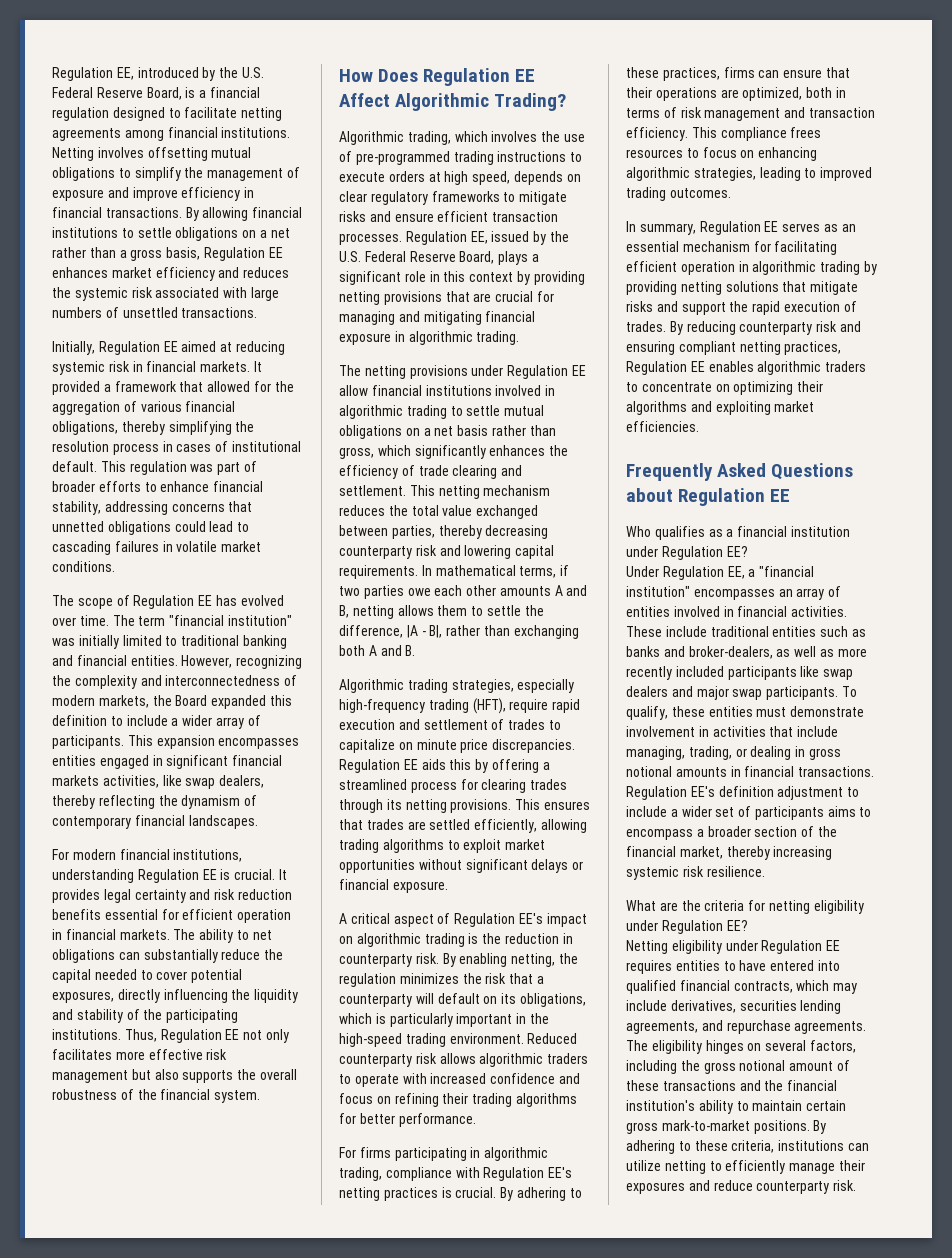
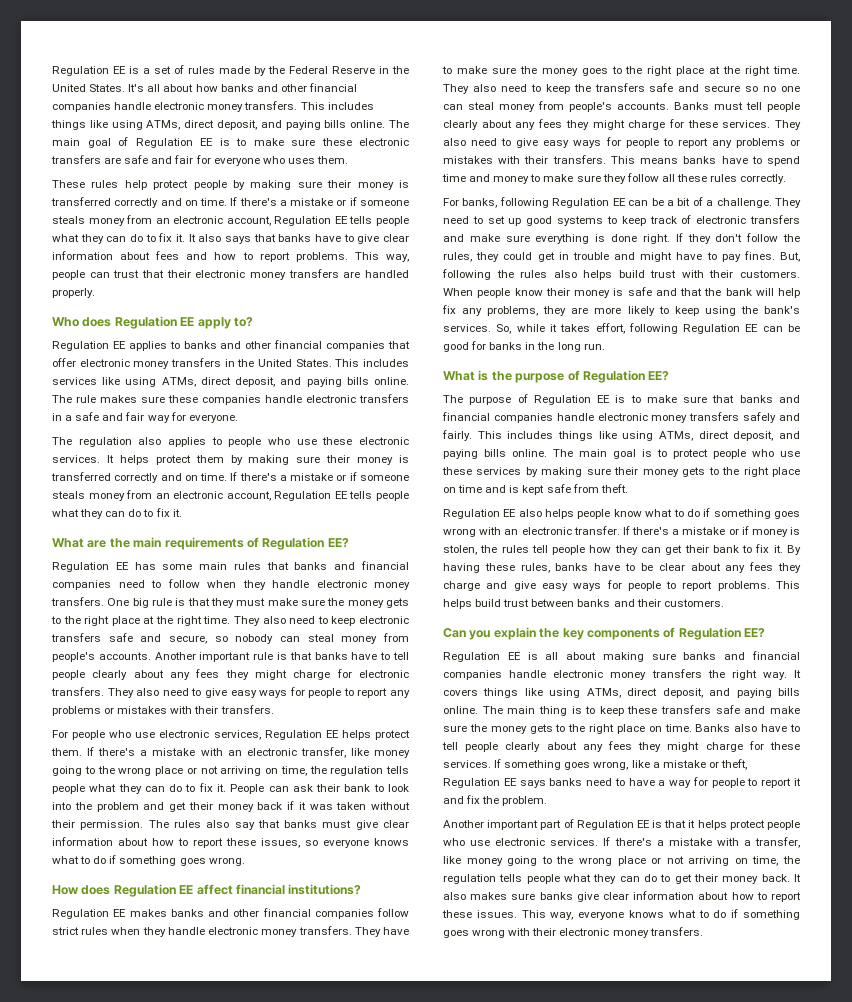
- Regulation EE, introduced by the U.S. Federal Reserve Board, is a financial regulation designed to facilitate netting agreements among financial institutions. Netting involves offsetting mutual obligations to simplify the management of exposure and improve efficiency in financial transactions. By allowing financial institutions to settle obligations on a net rather than a gross basis, Regulation EE enhances market efficiency and reduces the systemic risk associated with large numbers of unsettled transactions.
- Initially, Regulation EE aimed at reducing systemic risk in financial markets. It provided a framework that allowed for the aggregation of various financial obligations, thereby simplifying the resolution process in cases of institutional default. This regulation was part of broader efforts to enhance financial stability, addressing concerns that unnetted obligations could lead to cascading failures in volatile market conditions.
- The scope of Regulation EE has evolved over time. The term "financial institution" was initially limited to traditional banking and financial entities. However, recognizing the complexity and interconnectedness of modern markets, the Board expanded this definition to include a wider array of participants. This expansion encompasses entities engaged in significant financial markets activities, like swap dealers, thereby reflecting the dynamism of contemporary financial landscapes.
- For modern financial institutions, understanding Regulation EE is crucial. It provides legal certainty and risk reduction benefits essential for efficient operation in financial markets. The ability to net obligations can substantially reduce the capital needed to cover potential exposures, directly influencing the liquidity and stability of the participating institutions. Thus, Regulation EE not only facilitates more effective risk management but also supports the overall robustness of the financial system.
- How Does Regulation EE Affect Algorithmic Trading?
- Algorithmic trading, which involves the use of pre-programmed trading instructions to execute orders at high speed, depends on clear regulatory frameworks to mitigate risks and ensure efficient transaction processes. Regulation EE, issued by the U.S. Federal Reserve Board, plays a significant role in this context by providing netting provisions that are crucial for managing and mitigating financial exposure in algorithmic trading.
- The netting provisions under Regulation EE allow financial institutions involved in algorithmic trading to settle mutual obligations on a net basis rather than gross, which significantly enhances the efficiency of trade clearing and settlement. This netting mechanism reduces the total value exchanged between parties, thereby decreasing counterparty risk and lowering capital requirements. In mathematical terms, if two parties owe each other amounts A and B, netting allows them to settle the difference, |A - B|, rather than exchanging both A and B.
- Algorithmic trading strategies, especially high-frequency trading (HFT), require rapid execution and settlement of trades to capitalize on minute price discrepancies. Regulation EE aids this by offering a streamlined process for clearing trades through its netting provisions. This ensures that trades are settled efficiently, allowing trading algorithms to exploit market opportunities without significant delays or financial exposure.
- A critical aspect of Regulation EE's impact on algorithmic trading is the reduction in counterparty risk. By enabling netting, the regulation minimizes the risk that a counterparty will default on its obligations, which is particularly important in the high-speed trading environment. Reduced counterparty risk allows algorithmic traders to operate with increased confidence and focus on refining their trading algorithms for better performance.
- For firms participating in algorithmic trading, compliance with Regulation EE's netting practices is crucial. By adhering to these practices, firms can ensure that their operations are optimized, both in terms of risk management and transaction efficiency. This compliance frees resources to focus on enhancing algorithmic strategies, leading to improved trading outcomes.
- In summary, Regulation EE serves as an essential mechanism for facilitating efficient operation in algorithmic trading by providing netting solutions that mitigate risks and support the rapid execution of trades. By reducing counterparty risk and ensuring compliant netting practices, Regulation EE enables algorithmic traders to concentrate on optimizing their algorithms and exploiting market efficiencies.
- Frequently Asked Questions about Regulation EE
- Who qualifies as a financial institution under Regulation EE?
- Under Regulation EE, a "financial institution" encompasses an array of entities involved in financial activities. These include traditional entities such as banks and broker-dealers, as well as more recently included participants like swap dealers and major swap participants. To qualify, these entities must demonstrate involvement in activities that include managing, trading, or dealing in gross notional amounts in financial transactions. Regulation EE's definition adjustment to include a wider set of participants aims to encompass a broader section of the financial market, thereby increasing systemic risk resilience.
- What are the criteria for netting eligibility under Regulation EE?
- Netting eligibility under Regulation EE requires entities to have entered into qualified financial contracts, which may include derivatives, securities lending agreements, and repurchase agreements. The eligibility hinges on several factors, including the gross notional amount of these transactions and the financial institution's ability to maintain certain gross mark-to-market positions. By adhering to these criteria, institutions can utilize netting to efficiently manage their exposures and reduce counterparty risk.
+ Regulation EE is a set of rules made by the Federal Reserve in the United States. It's all about how banks and other financial companies handle electronic money transfers. This includes things like using ATMs, direct deposit, and paying bills online. The main goal of Regulation EE is to make sure these electronic transfers are safe and fair for everyone who uses them.
+ These rules help protect people by making sure their money is transferred correctly and on time. If there's a mistake or if someone steals money from an electronic account, Regulation EE tells people what they can do to fix it. It also says that banks have to give clear information about fees and how to report problems. This way, people can trust that their electronic money transfers are handled properly.
+ Who does Regulation EE apply to?
+ Regulation EE applies to banks and other financial companies that offer electronic money transfers in the United States. This includes services like using ATMs, direct deposit, and paying bills online. The rule makes sure these companies handle electronic transfers in a safe and fair way for everyone.
+ The regulation also applies to people who use these electronic services. It helps protect them by making sure their money is transferred correctly and on time. If there's a mistake or if someone steals money from an electronic account, Regulation EE tells people what they can do to fix it.
+ What are the main requirements of Regulation EE?
+ Regulation EE has some main rules that banks and financial companies need to follow when they handle electronic money transfers. One big rule is that they must make sure the money gets to the right place at the right time. They also need to keep electronic transfers safe and secure, so nobody can steal money from people's accounts. Another important rule is that banks have to tell people clearly about any fees they might charge for electronic transfers. They also need to give easy ways for people to report any problems or mistakes with their transfers.
+ For people who use electronic services, Regulation EE helps protect them. If there's a mistake with an electronic transfer, like money going to the wrong place or not arriving on time, the regulation tells people what they can do to fix it. People can ask their bank to look into the problem and get their money back if it was taken without their permission. The rules also say that banks must give clear information about how to report these issues, so everyone knows what to do if something goes wrong.
+ How does Regulation EE affect financial institutions?
+ Regulation EE makes banks and other financial companies follow strict rules when they handle electronic money transfers. They have to make sure the money goes to the right place at the right time. They also need to keep the transfers safe and secure so no one can steal money from people's accounts. Banks must tell people clearly about any fees they might charge for these services. They also need to give easy ways for people to report any problems or mistakes with their transfers. This means banks have to spend time and money to make sure they follow all these rules correctly.
+ For banks, following Regulation EE can be a bit of a challenge. They need to set up good systems to keep track of electronic transfers and make sure everything is done right. If they don't follow the rules, they could get in trouble and might have to pay fines. But, following the rules also helps build trust with their customers. When people know their money is safe and that the bank will help fix any problems, they are more likely to keep using the bank's services. So, while it takes effort, following Regulation EE can be good for banks in the long run.
+ What is the purpose of Regulation EE?
+ The purpose of Regulation EE is to make sure that banks and financial companies handle electronic money transfers safely and fairly. This includes things like using ATMs, direct deposit, and paying bills online. The main goal is to protect people who use these services by making sure their money gets to the right place on time and is kept safe from theft.
+ Regulation EE also helps people know what to do if something goes wrong with an electronic transfer. If there's a mistake or if money is stolen, the rules tell people how they can get their bank to fix it. By having these rules, banks have to be clear about any fees they charge and give easy ways for people to report problems. This helps build trust between banks and their customers.
+ Can you explain the key components of Regulation EE?
+ Regulation EE is all about making sure banks and financial companies handle electronic money transfers the right way. It covers things like using ATMs, direct deposit, and paying bills online. The main thing is to keep these transfers safe and make sure the money gets to the right place on time. Banks also have to tell people clearly about any fees they might charge for these services. If something goes wrong, like a mistake or theft, Regulation EE says banks need to have a way for people to report it and fix the problem.
+ Another important part of Regulation EE is that it helps protect people who use electronic services. If there's a mistake with a transfer, like money going to the wrong place or not arriving on time, the regulation tells people what they can do to get their money back. It also makes sure banks give clear information about how to report these issues. This way, everyone knows what to do if something goes wrong with their electronic money transfers.

